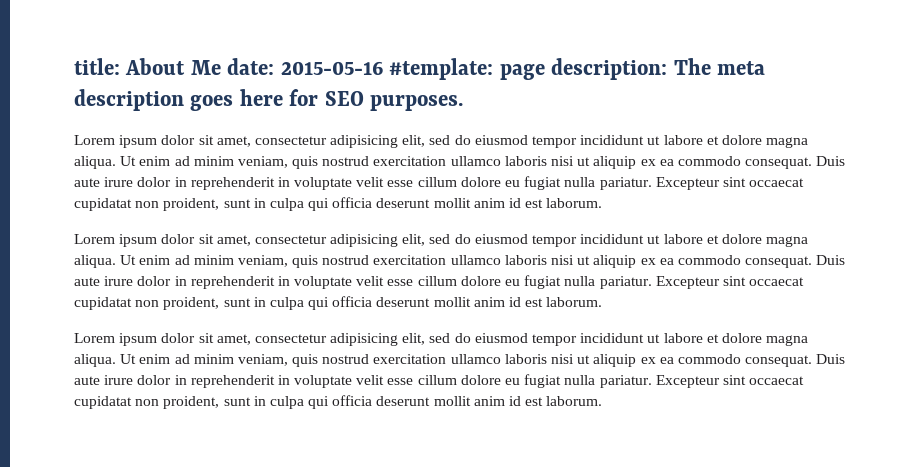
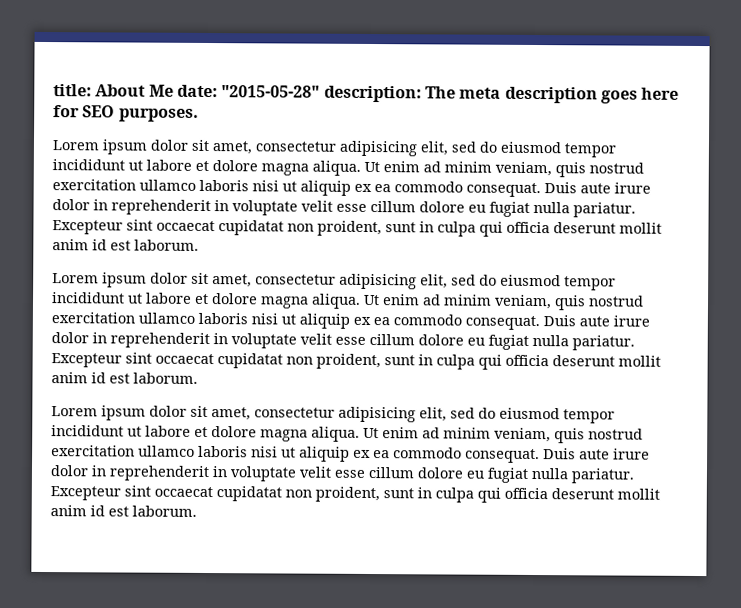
- title: About Me date: 2015-05-16 #template: page description: The meta description goes here for SEO purposes.
+ title: About Me date: "2015-05-28" description: The meta description goes here for SEO purposes.

